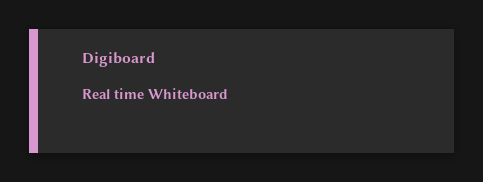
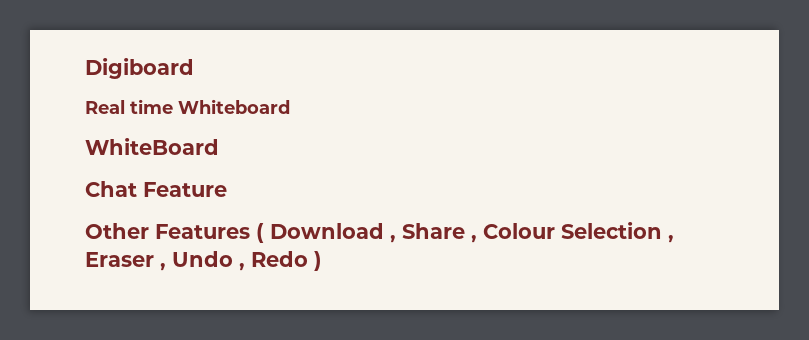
+ WhiteBoard
+ Chat Feature
+ Other Features ( Download , Share , Colour Selection , Eraser , Undo , Redo )

